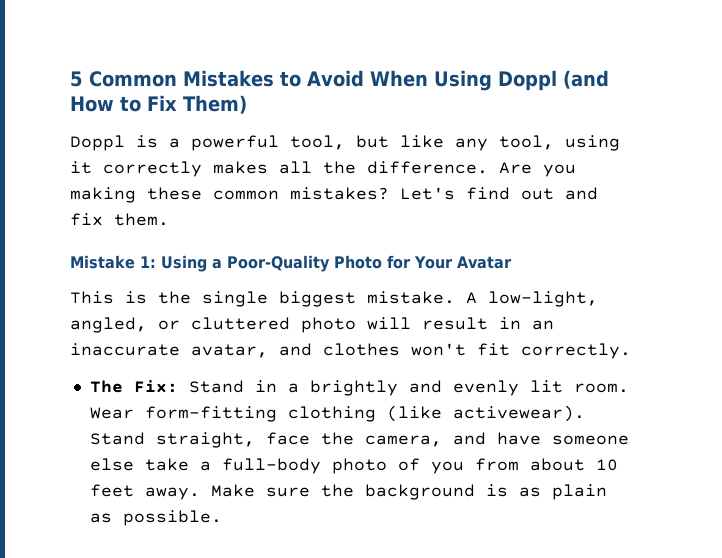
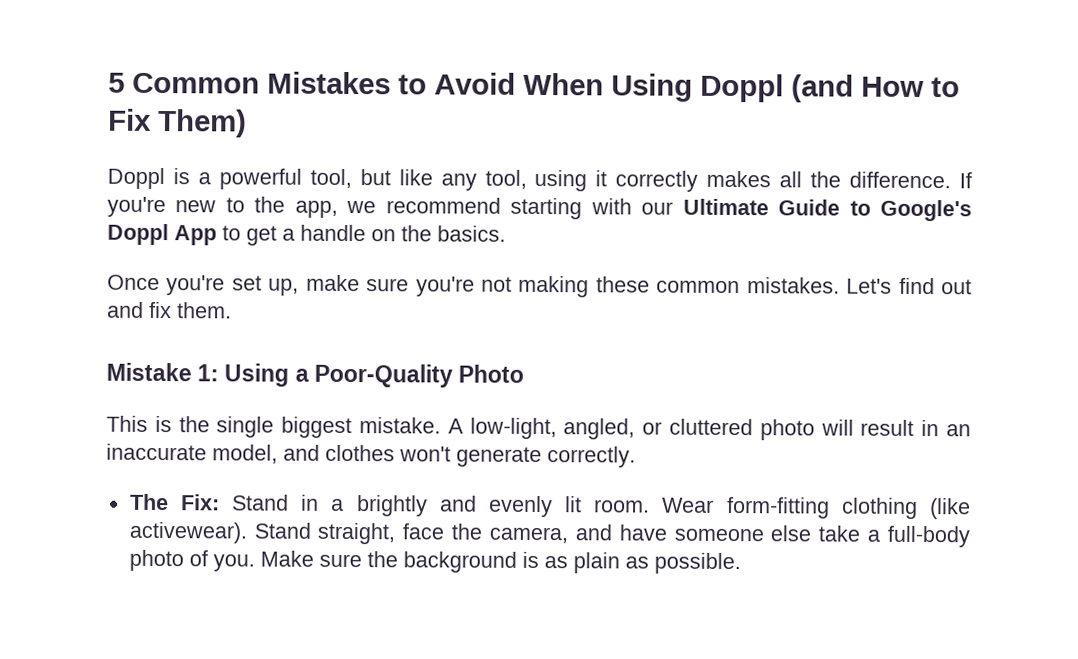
- Are you making these common mistakes?
+ If you're new to the app, we recommend starting with our Ultimate Guide to Google's Doppl App to get a handle on the basics.
+ Once you're set up, make sure you're not making these common mistakes.
- Mistake 1: Using a Poor-Quality Photo for Your Avatar
+ Mistake 1: Using a Poor-Quality Photo
- A low-light, angled, or cluttered photo will result in an inaccurate avatar, and clothes won't fit correctly.
+ A low-light, angled, or cluttered photo will result in an inaccurate model, and clothes won't generate correctly.
- Stand straight, face the camera, and have someone else take a full-body photo of you from about 10 feet away.
+ Stand straight, face the camera, and have someone else take a full-body photo of you.

